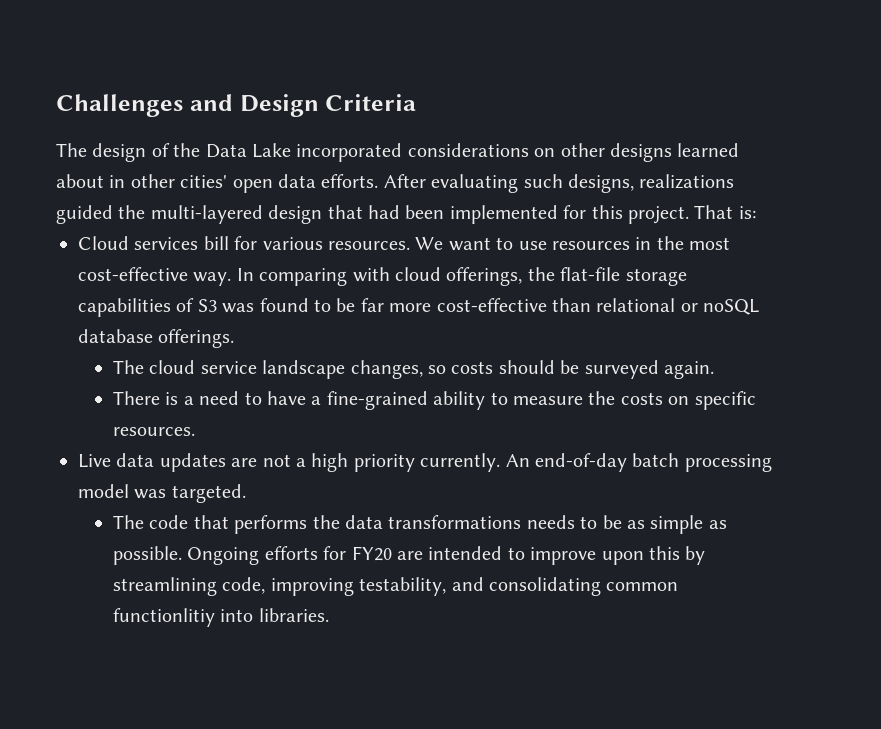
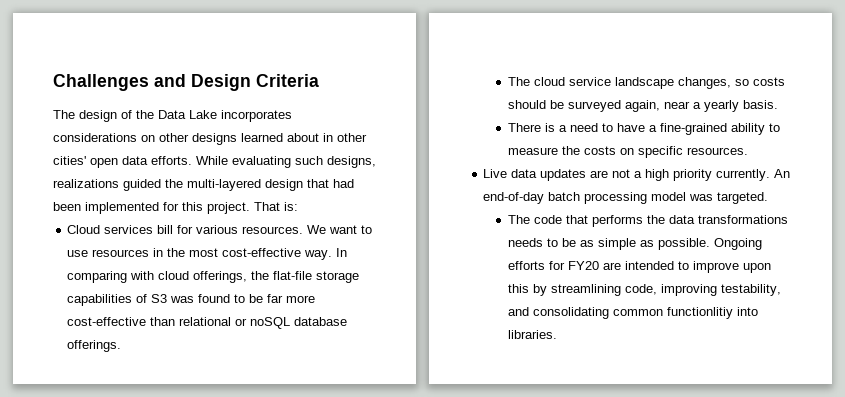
- The design of the Data Lake incorporated considerations on other designs learned about in other cities' open data efforts.
+ The design of the Data Lake incorporates considerations on other designs learned about in other cities' open data efforts.
- After evaluating such designs, realizations guided the multi-layered design that had been implemented for this project.
+ While evaluating such designs, realizations guided the multi-layered design that had been implemented for this project.
- The cloud service landscape changes, so costs should be surveyed again.
+ The cloud service landscape changes, so costs should be surveyed again, near a yearly basis.

